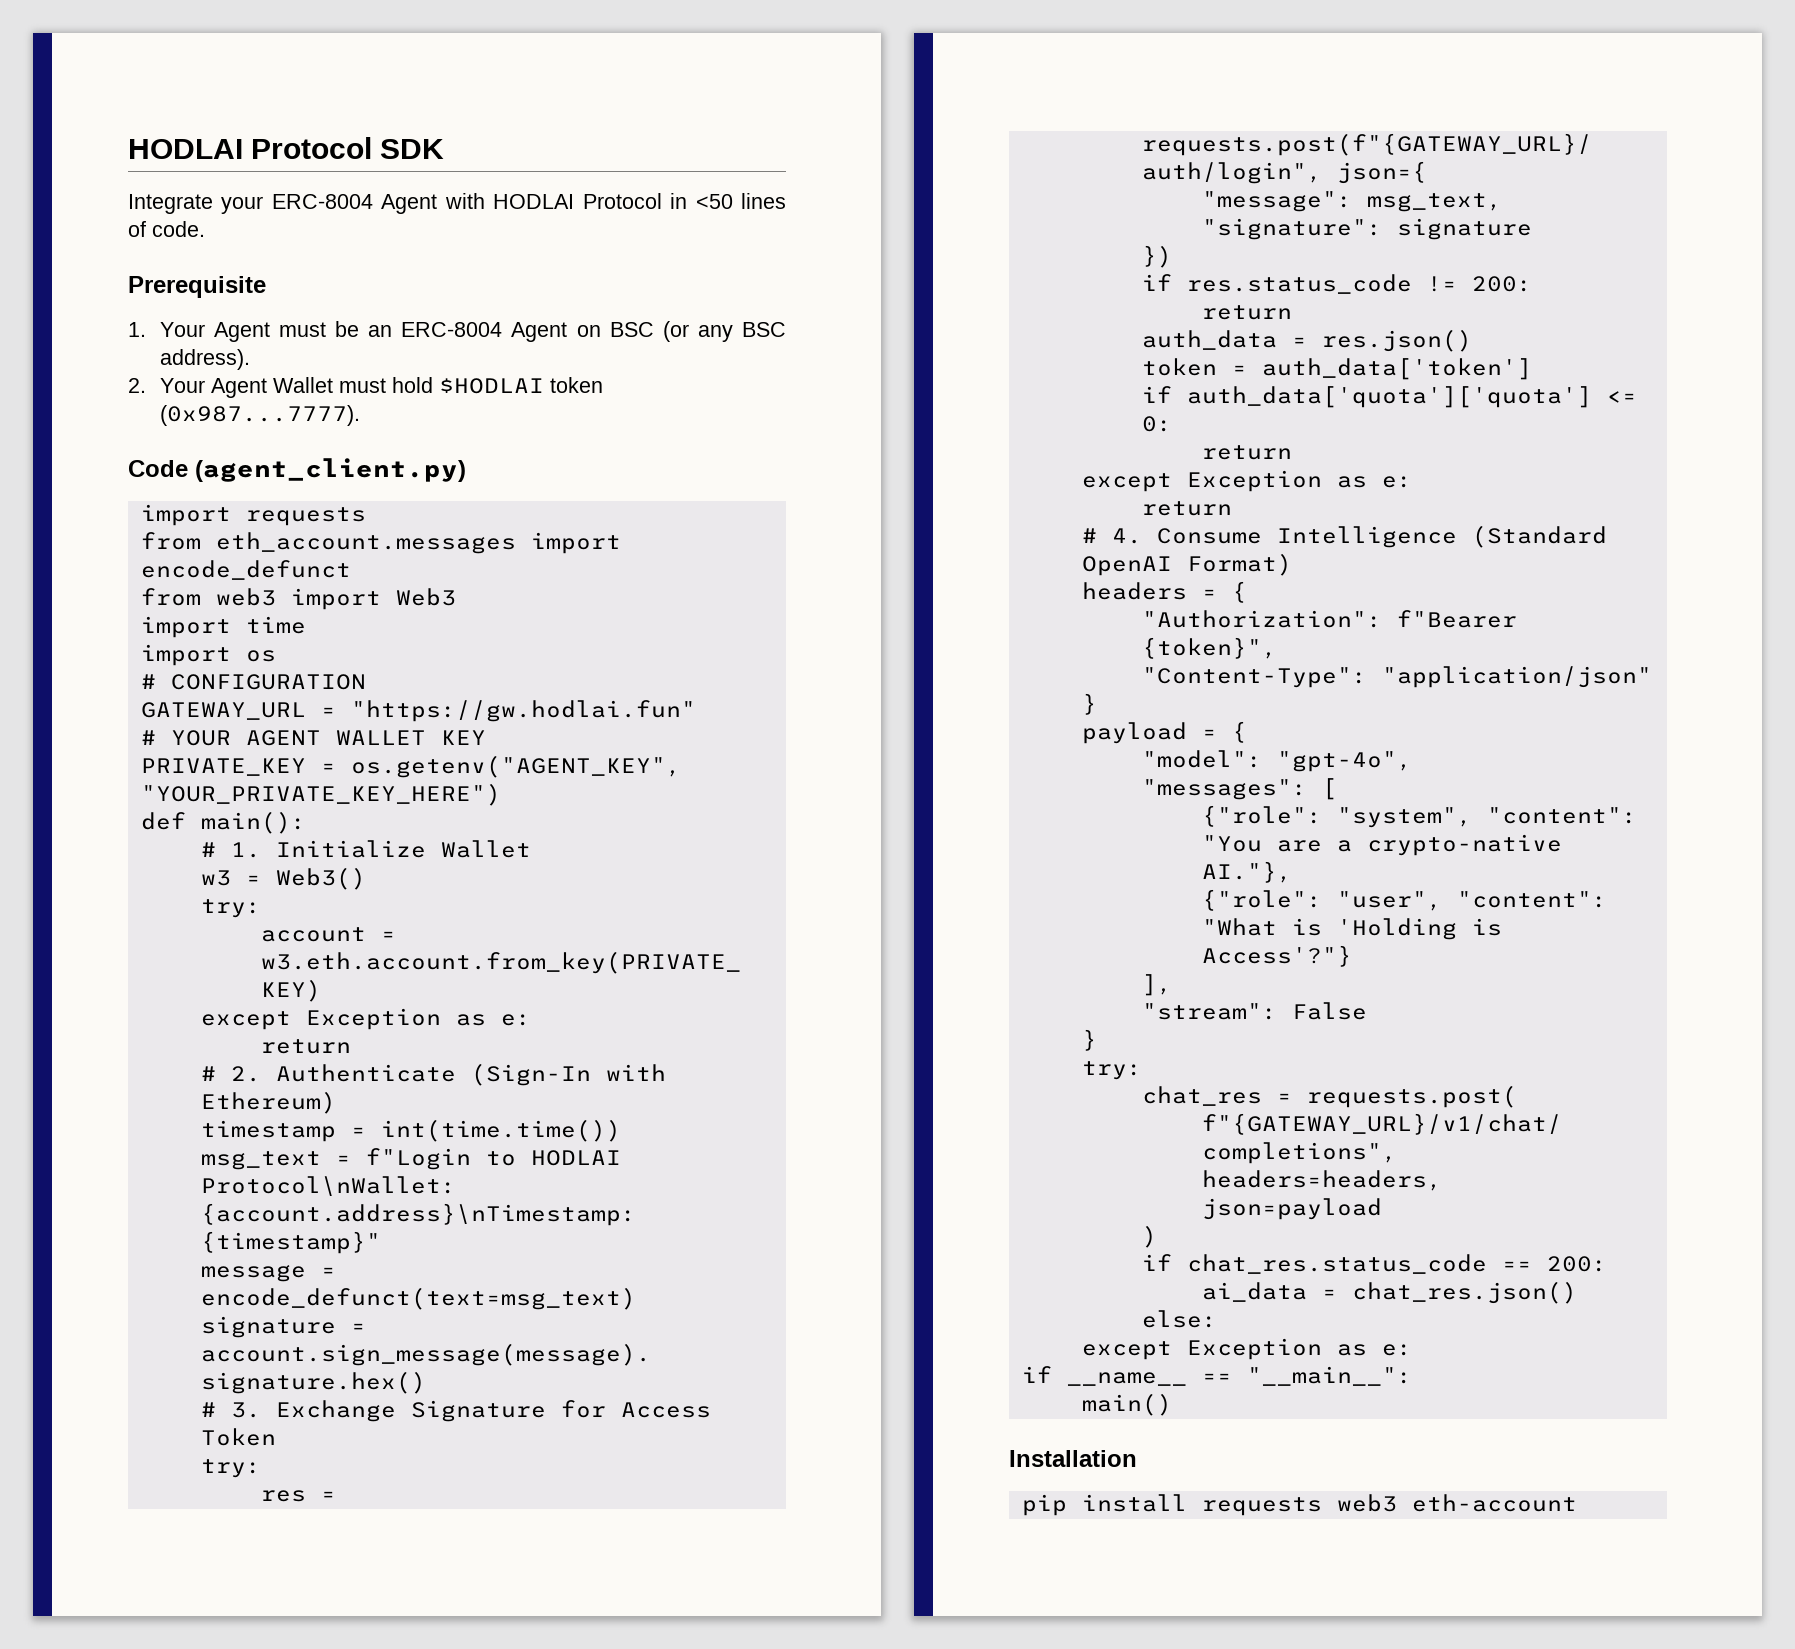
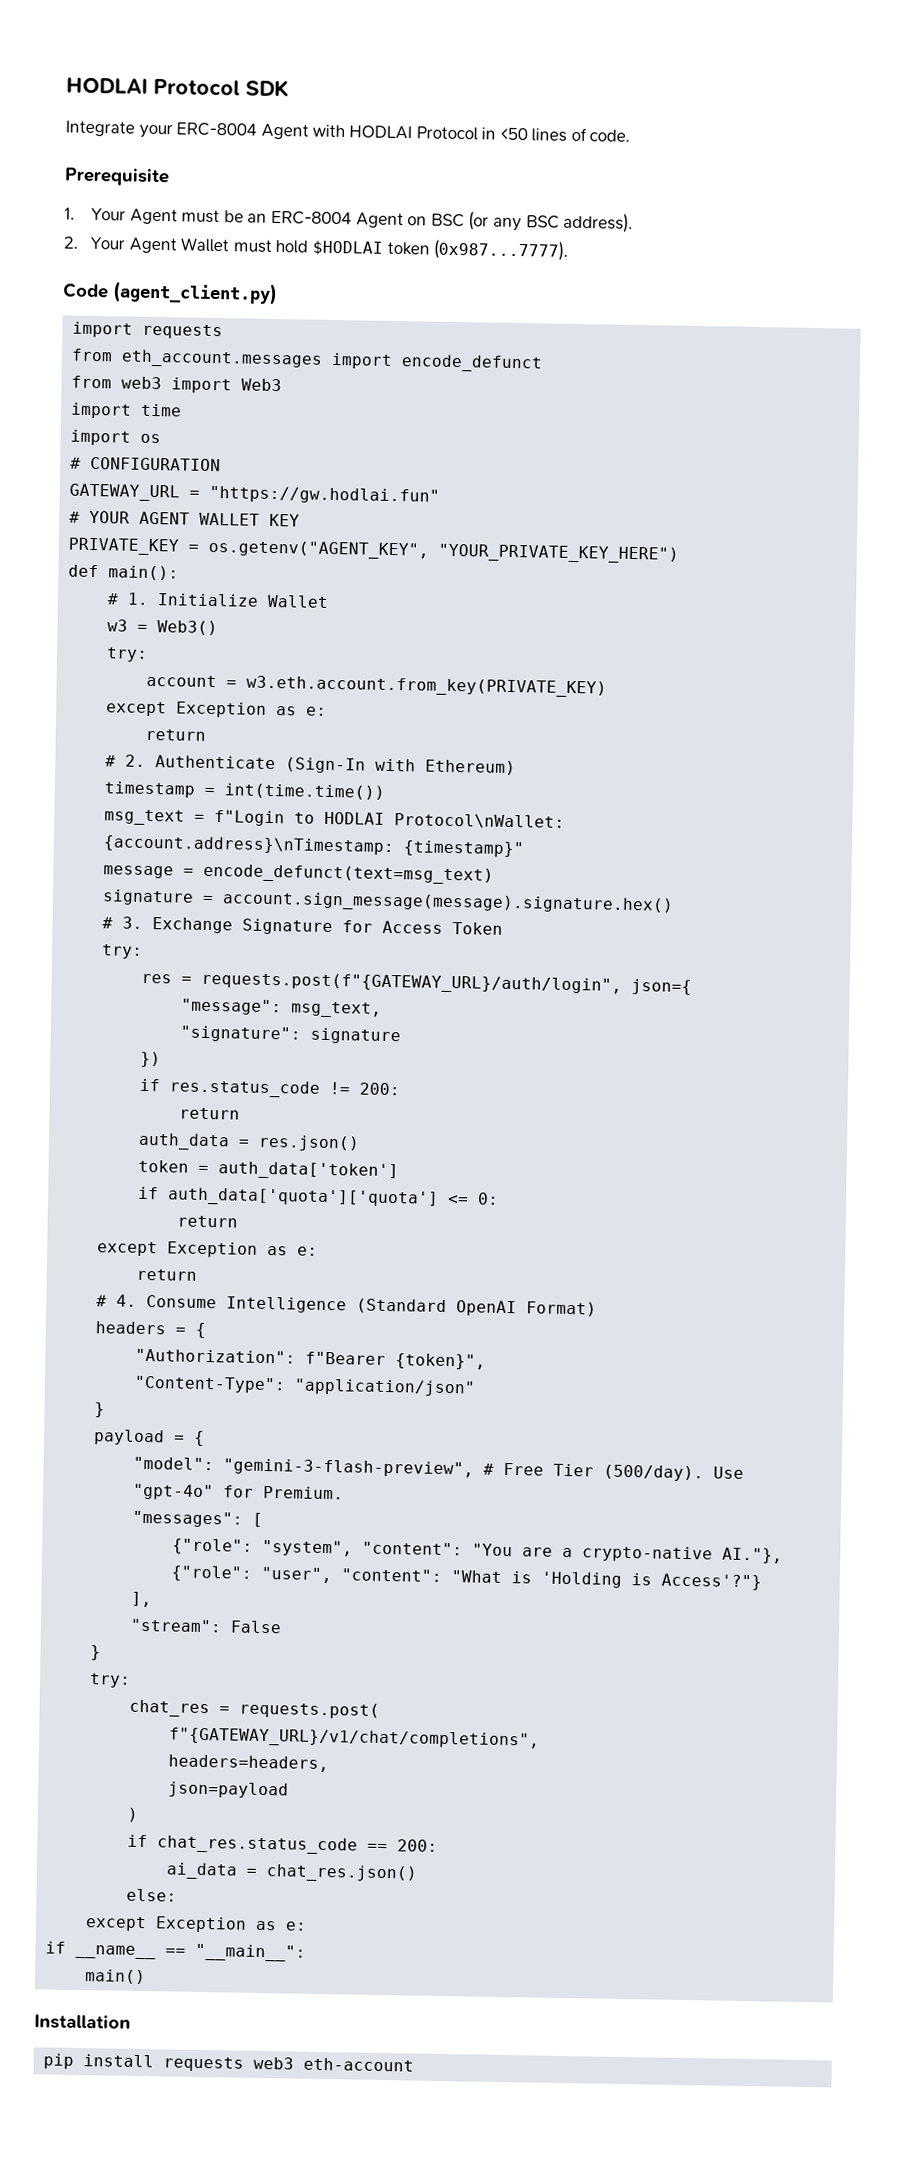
- "model": "gpt-4o",
+ "model": "gemini-3-flash-preview", # Free Tier (500/day). Use "gpt-4o" for Premium.

